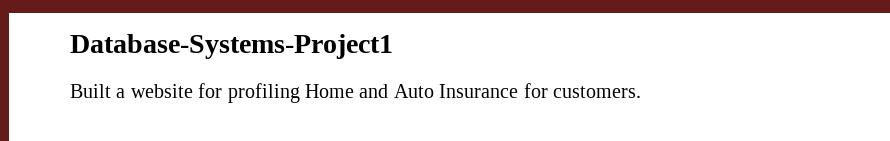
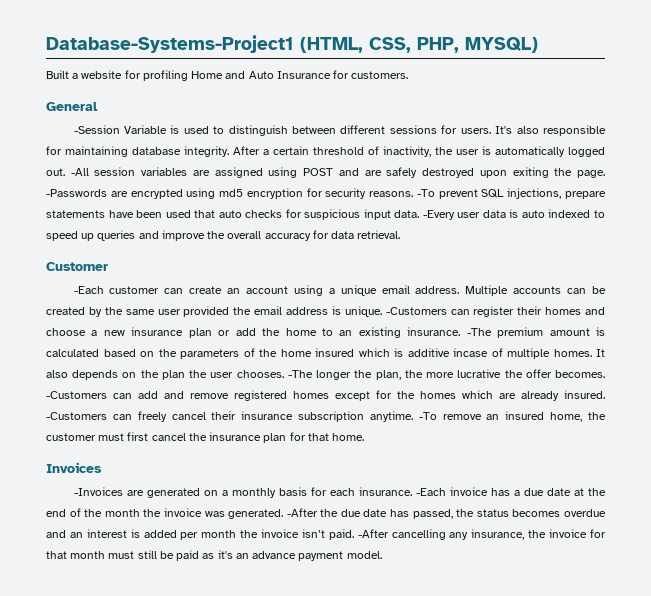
- Database-Systems-Project1
+ Database-Systems-Project1 (HTML, CSS, PHP, MYSQL)
+ General
+ -Session Variable is used to distinguish between different sessions for users. It's also responsible for maintaining database integrity. After a certain threshold of inactivity, the user is automatically logged out. -All session variables are assigned using POST and are safely destroyed upon exiting the page. -Passwords are encrypted using md5 encryption for security reasons. -To prevent SQL injections, prepare statements have been used that auto checks for suspicious input data. -Every user data is auto indexed to speed up queries and improve the overall accuracy for data retrieval.
+ Customer
+ -Each customer can create an account using a unique email address. Multiple accounts can be created by the same user provided the email address is unique. -Customers can register their homes and choose a new insurance plan or add the home to an existing insurance. -The premium amount is calculated based on the parameters of the home insured which is additive incase of multiple homes. It also depends on the plan the user chooses. -The longer the plan, the more lucrative the offer becomes. -Customers can add and remove registered homes except for the homes which are already insured. -Customers can freely cancel their insurance subscription anytime. -To remove an insured home, the customer must first cancel the insurance plan for that home.
+ Invoices
+ -Invoices are generated on a monthly basis for each insurance. -Each invoice has a due date at the end of the month the invoice was generated. -After the due date has passed, the status becomes overdue and an interest is added per month the invoice isn’t paid. -After cancelling any insurance, the invoice for that month must still be paid as it's an advance payment model.

